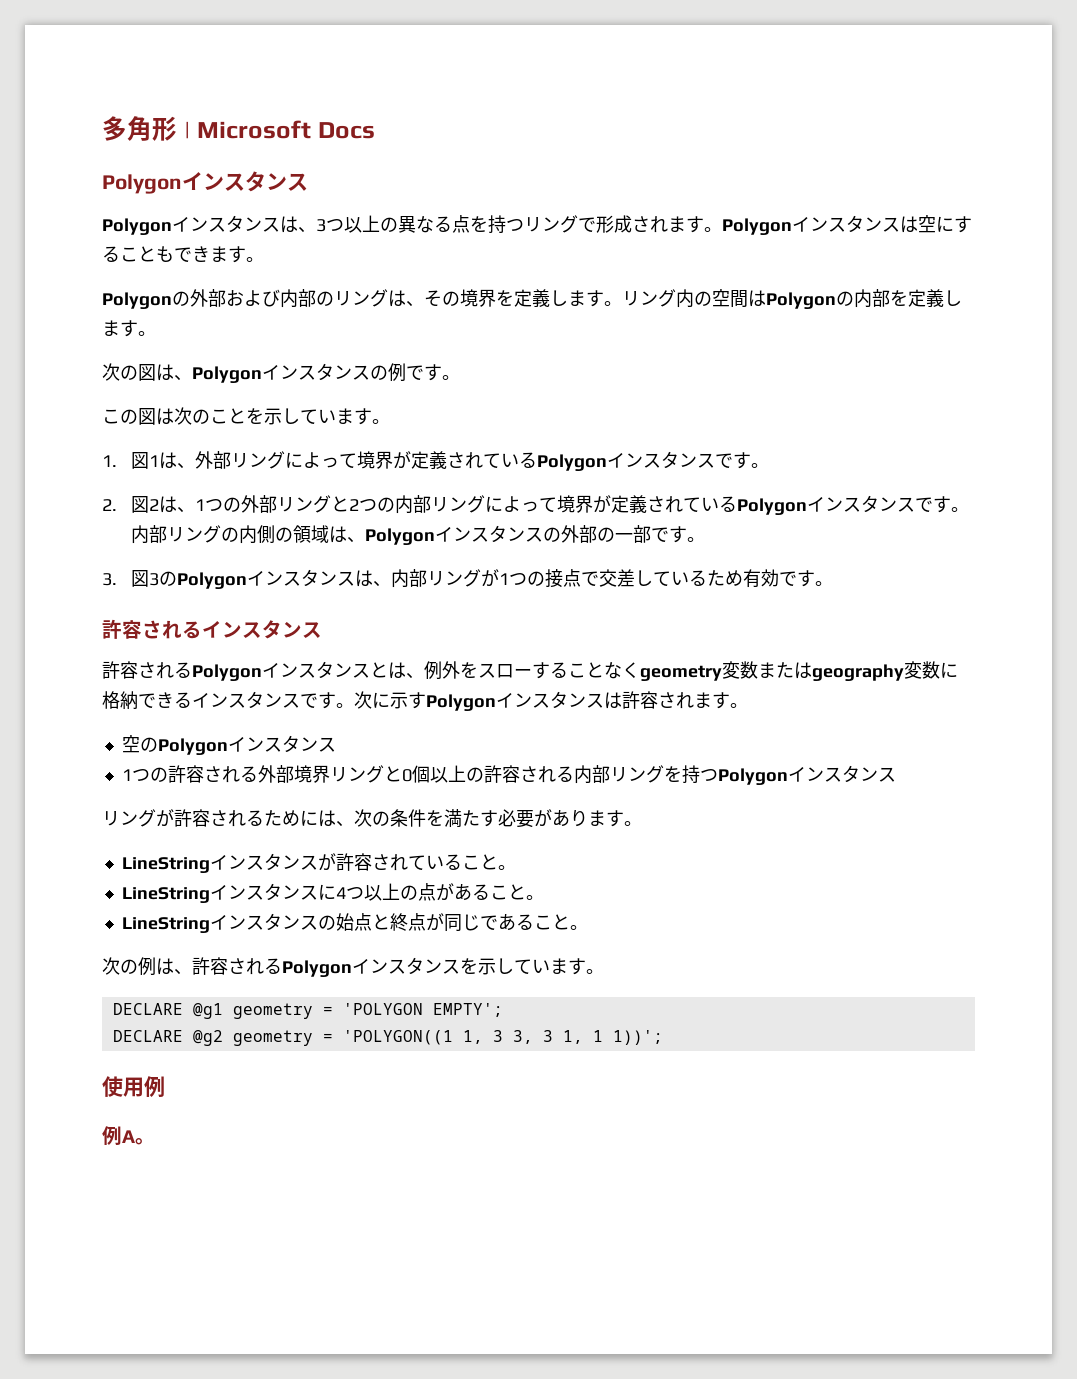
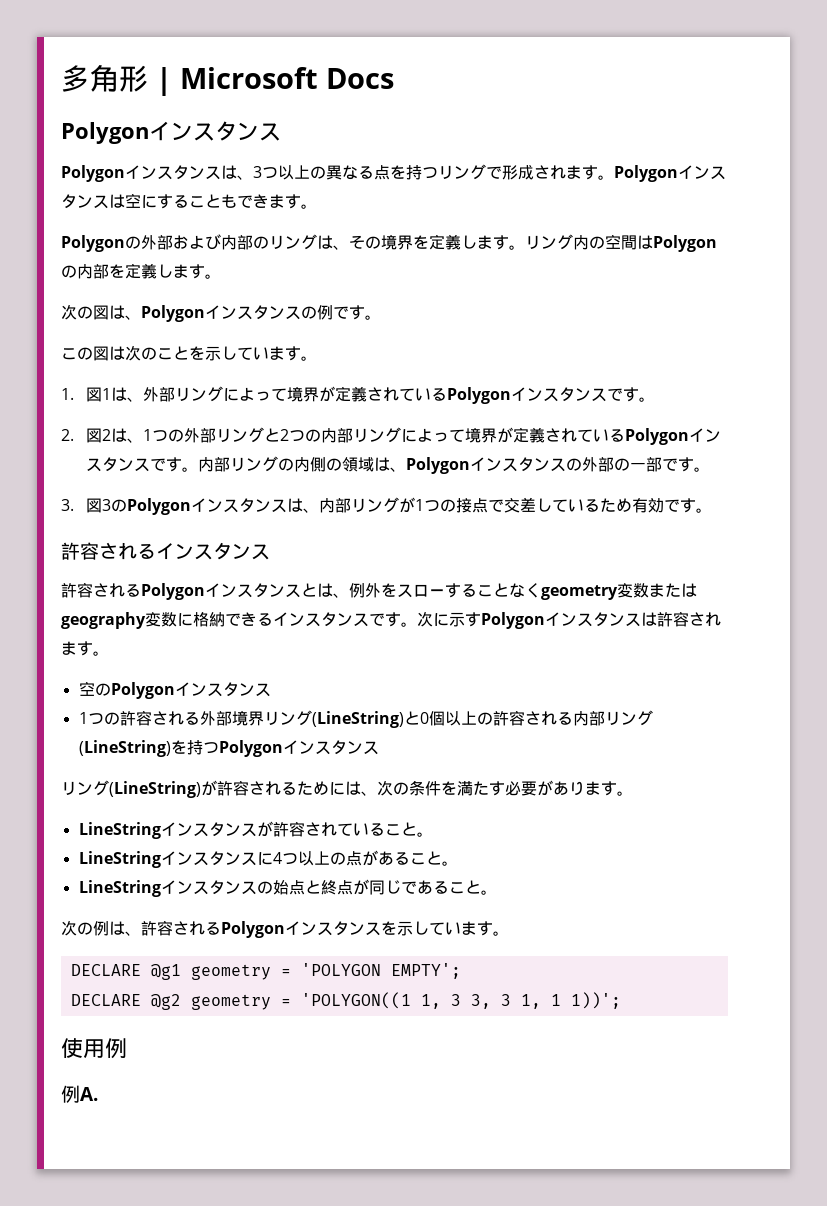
- 1つの許容される外部境界リングと0個以上の許容される内部リングを持つPolygonインスタンス
+ 1つの許容される外部境界リング(LineString)と0個以上の許容される内部リング(LineString)を持つPolygonインスタンス
- リングが許容されるためには、次の条件を満たす必要があります。
+ リング(LineString)が許容されるためには、次の条件を満たす必要があります。
- 例A。
+ 例A.

